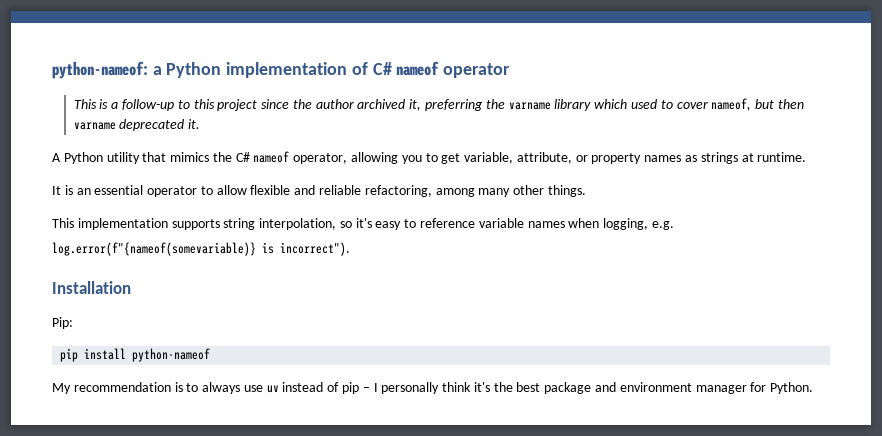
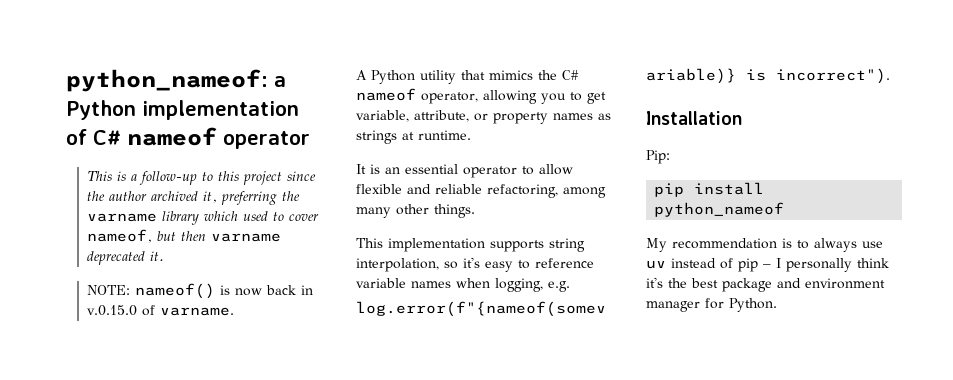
- python-nameof: a Python implementation of C# nameof operator
+ python_nameof: a Python implementation of C# nameof operator
+ NOTE: nameof() is now back in v.0.15.0 of varname.
- pip install python-nameof
+ pip install python_nameof

